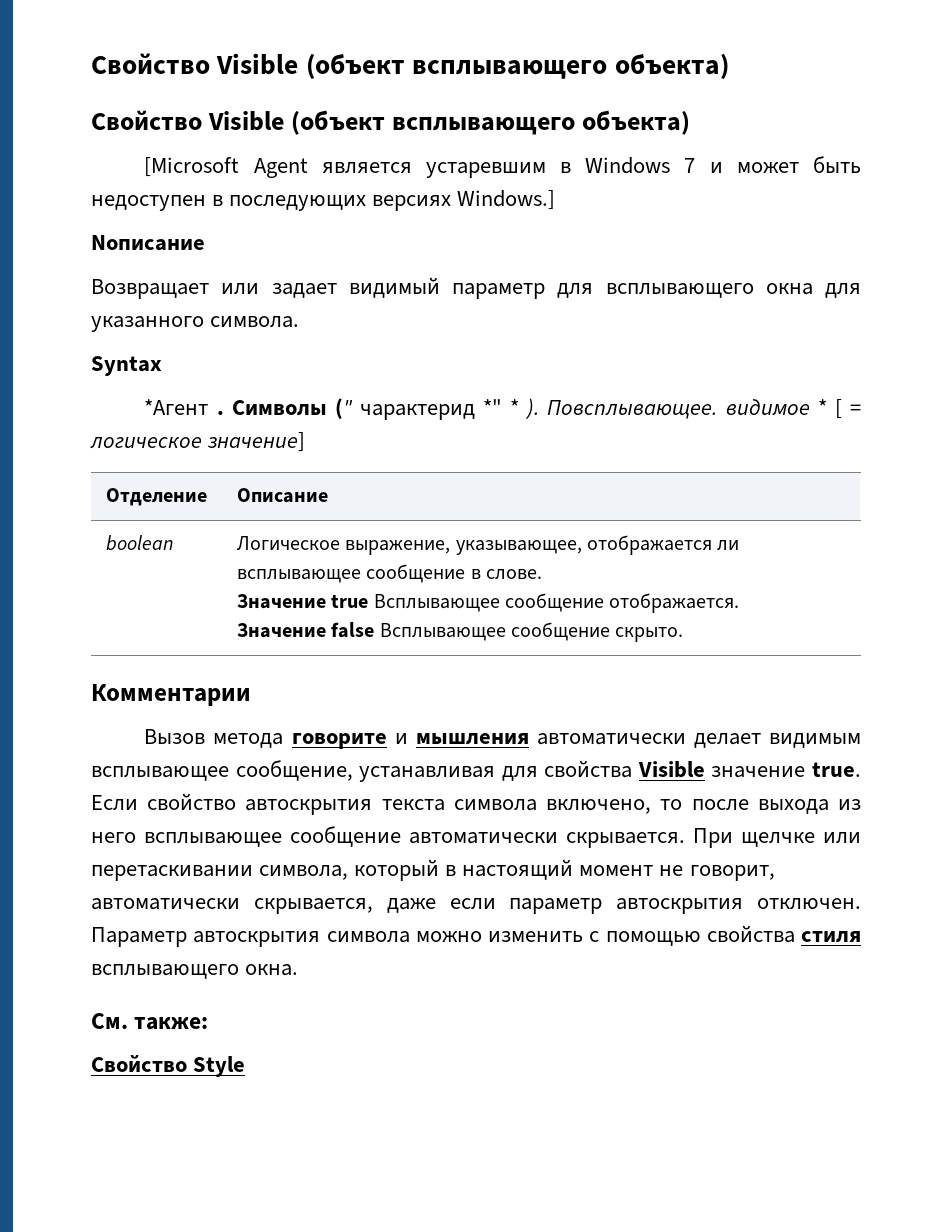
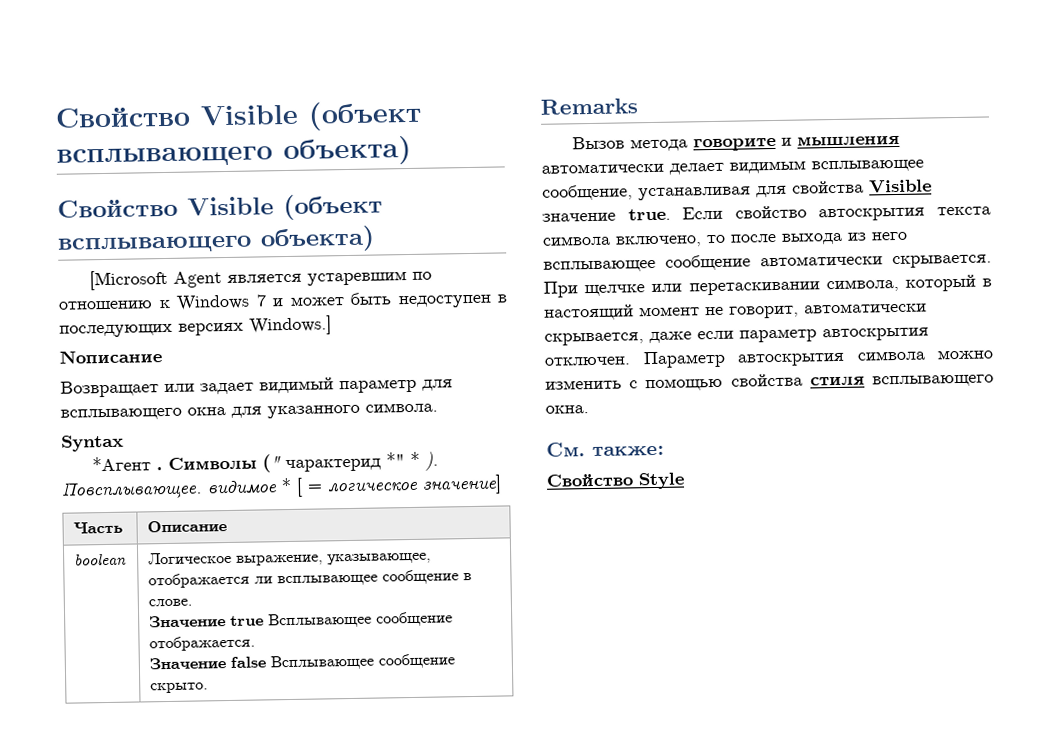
- [Microsoft Agent является устаревшим в Windows 7 и может быть недоступен в последующих версиях Windows.]
+ [Microsoft Agent является устаревшим по отношению к Windows 7 и может быть недоступен в последующих версиях Windows.]
- Отделение | Описание
+ Часть | Описание
- Комментарии
+ Remarks

